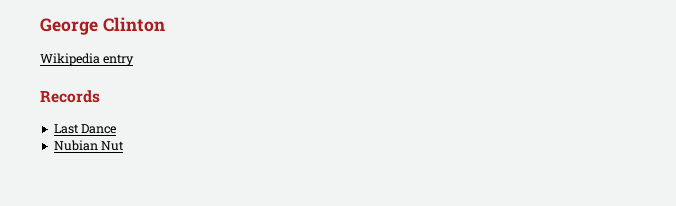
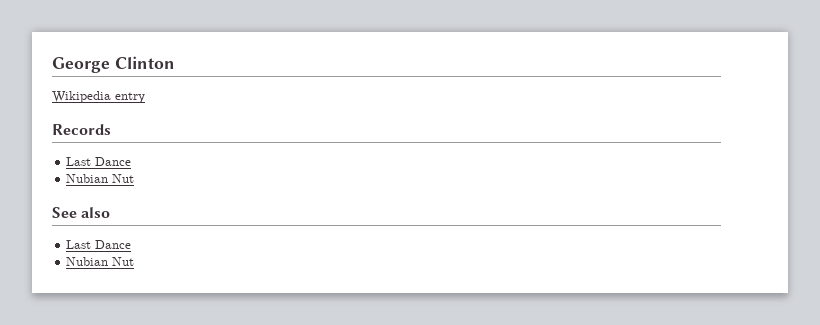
+ See also
+ Last Dance
+ Nubian Nut

